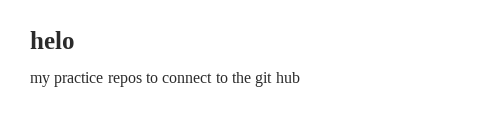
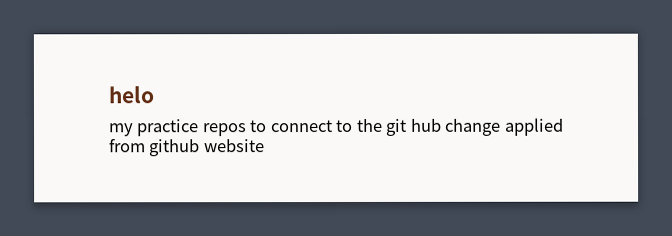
- my practice repos to connect to the git hub
+ my practice repos to connect to the git hub change applied from github website

